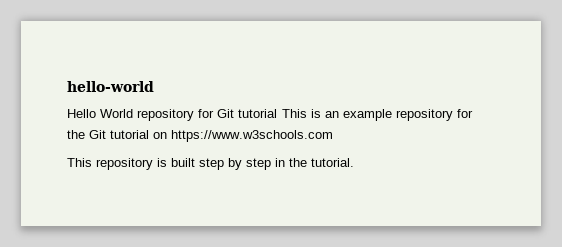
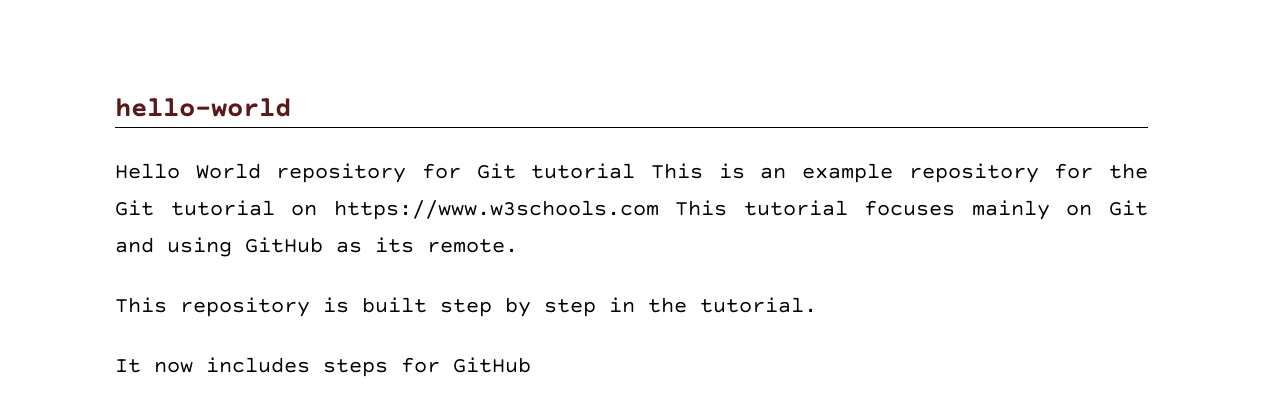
- Hello World repository for Git tutorial This is an example repository for the Git tutorial on https://www.w3schools.com
+ Hello World repository for Git tutorial This is an example repository for the Git tutorial on https://www.w3schools.com This tutorial focuses mainly on Git and using GitHub as its remote.
+ It now includes steps for GitHub

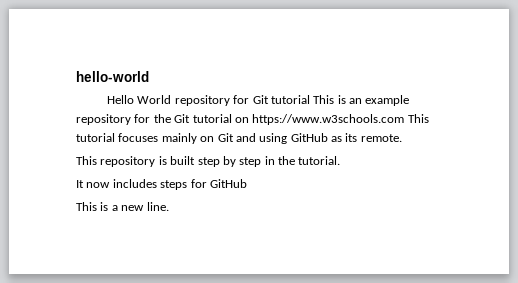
+ This is a new line.

